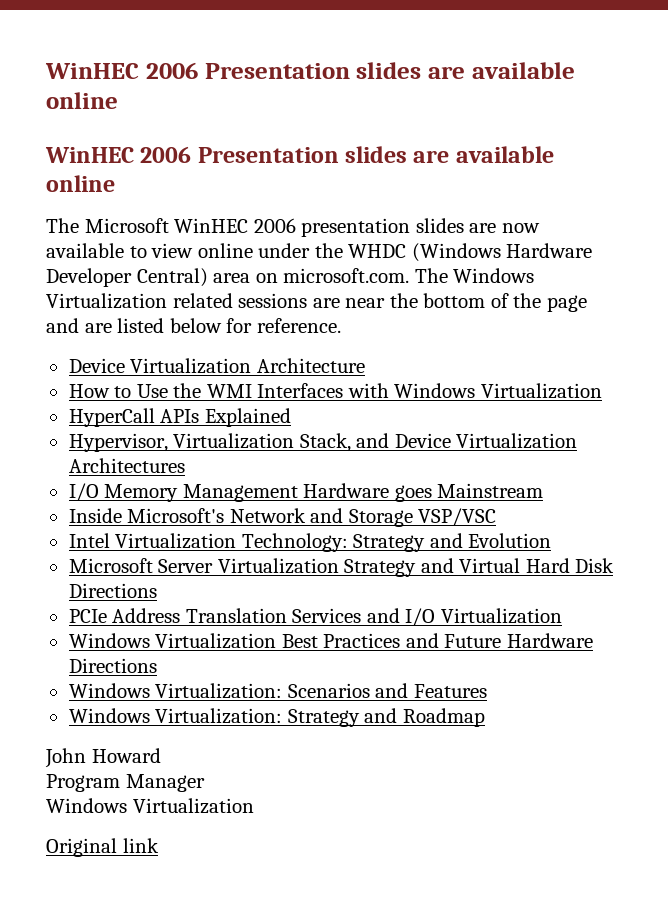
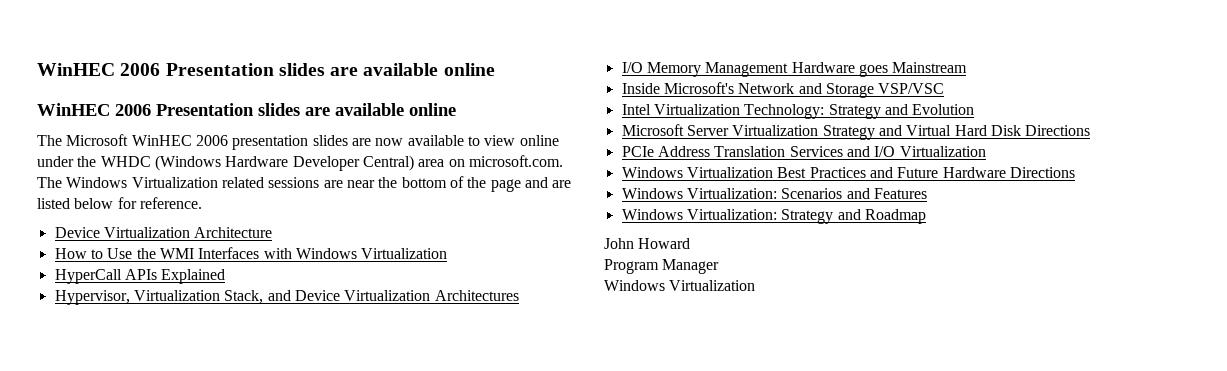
- Original link

